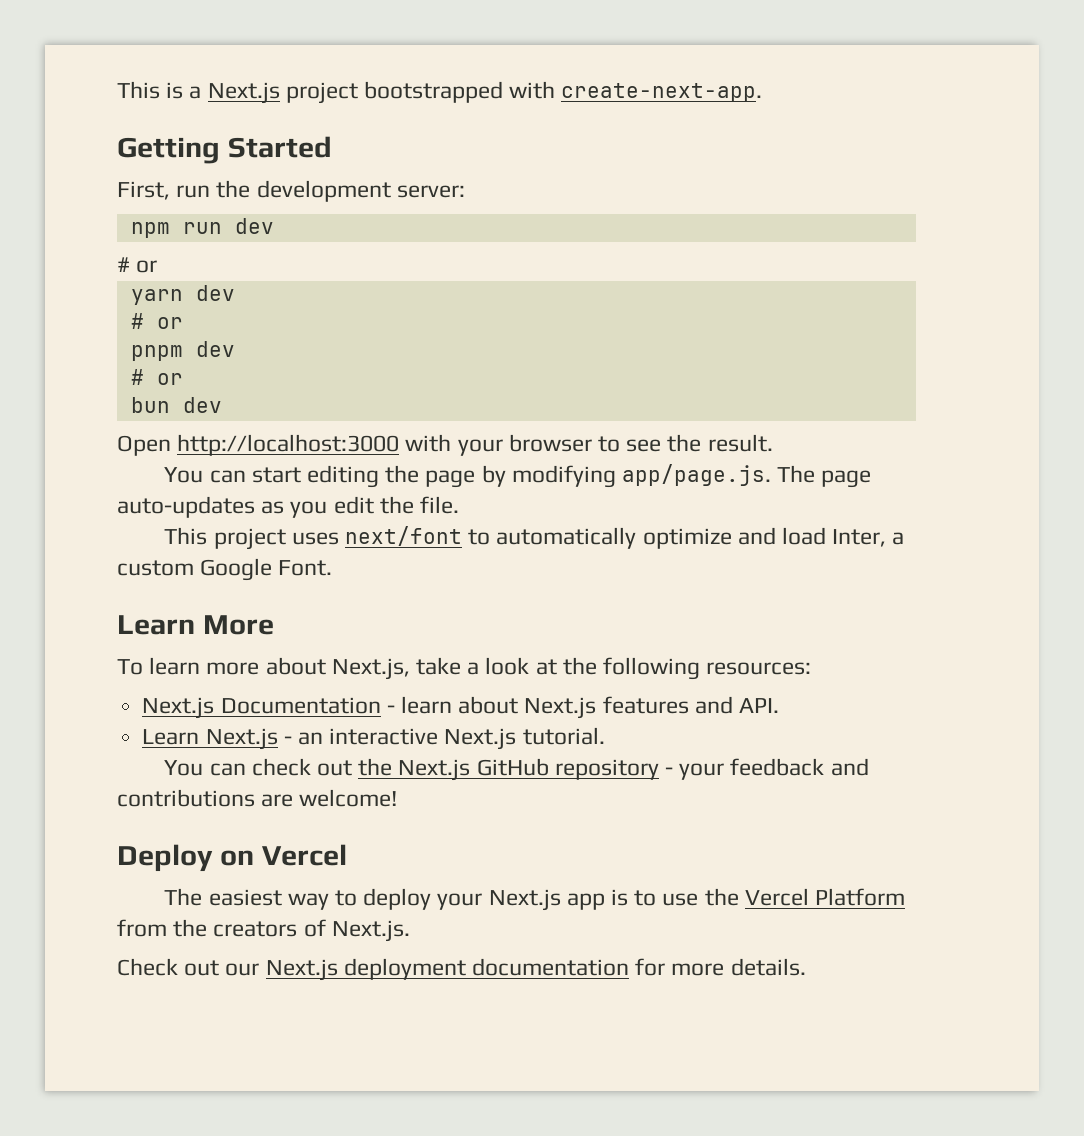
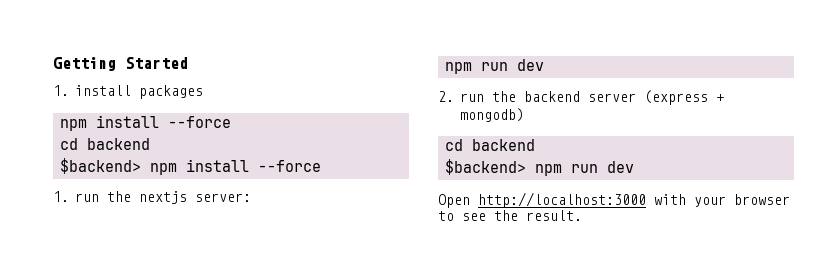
- This is a Next.js project bootstrapped with create-next-app.
  Getting Started
- First, run the development server:
+ 1. install packages
+ npm install --force
+ cd backend
+ $backend> npm install --force
+ 1. run the nextjs server:
  npm run dev
- # or
- yarn dev
- # or
- pnpm dev
- # or
- bun dev
+ 2. run the backend server (express + mongodb)
+ cd backend
+ $backend> npm run dev
- You can start editing the page by modifying app/page.js. The page auto-updates as you edit the file.
- This project uses next/font to automatically optimize and load Inter, a custom Google Font.
- Learn More
- To learn more about Next.js, take a look at the following resources:
- Next.js Documentation - learn about Next.js features and API.
- Learn Next.js - an interactive Next.js tutorial.
- You can check out the Next.js GitHub repository - your feedback and contributions are welcome!
- Deploy on Vercel
- The easiest way to deploy your Next.js app is to use the Vercel Platform from the creators of Next.js.
- Check out our Next.js deployment documentation for more details.

